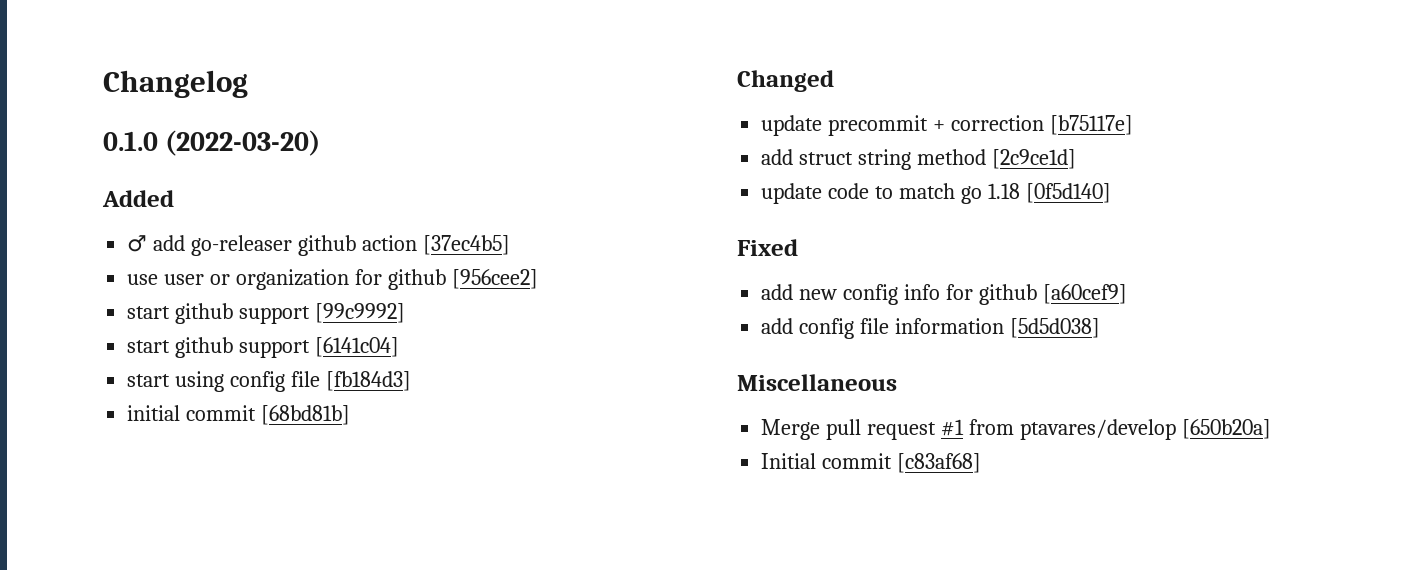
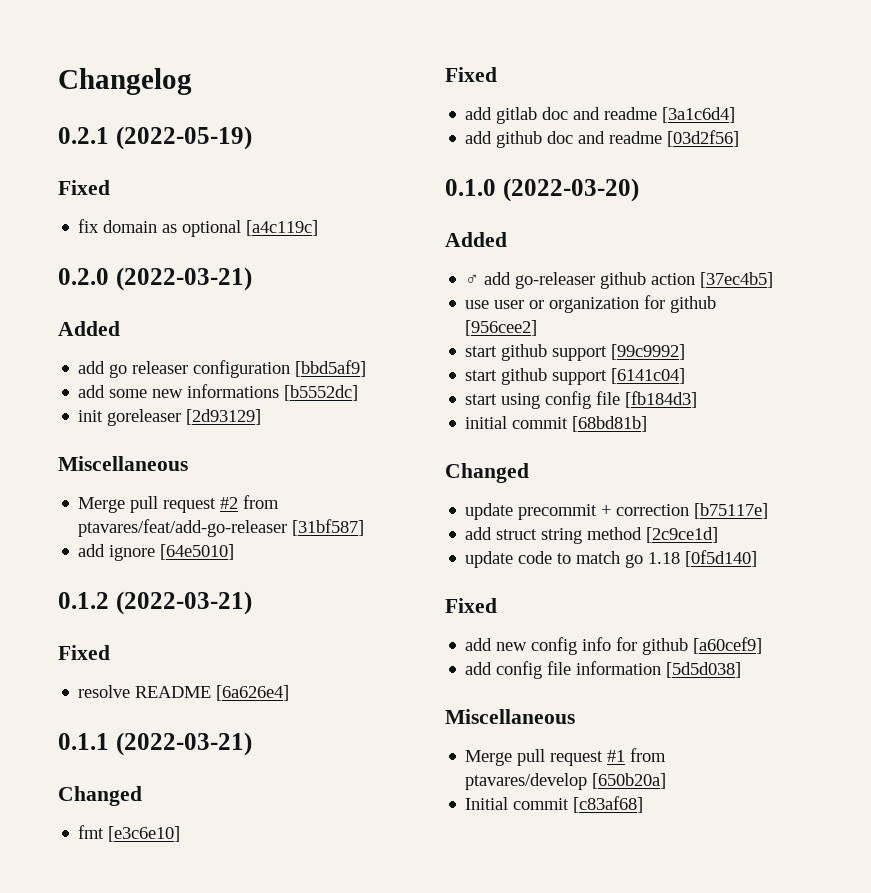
+ 0.2.1 (2022-05-19)
+ Fixed
+ fix domain as optional [a4c119c]
+ 0.2.0 (2022-03-21)
+ Added
+ add go releaser configuration [bbd5af9]
+ add some new informations [b5552dc]
+ init goreleaser [2d93129]
+ Miscellaneous
+ Merge pull request #2 from ptavares/feat/add-go-releaser [31bf587]
+ add ignore [64e5010]
+ 0.1.2 (2022-03-21)
+ Fixed
+ resolve README [6a626e4]
+ 0.1.1 (2022-03-21)
+ Changed
+ fmt [e3c6e10]
+ Fixed
+ add gitlab doc and readme [3a1c6d4]
+ add github doc and readme [03d2f56]

